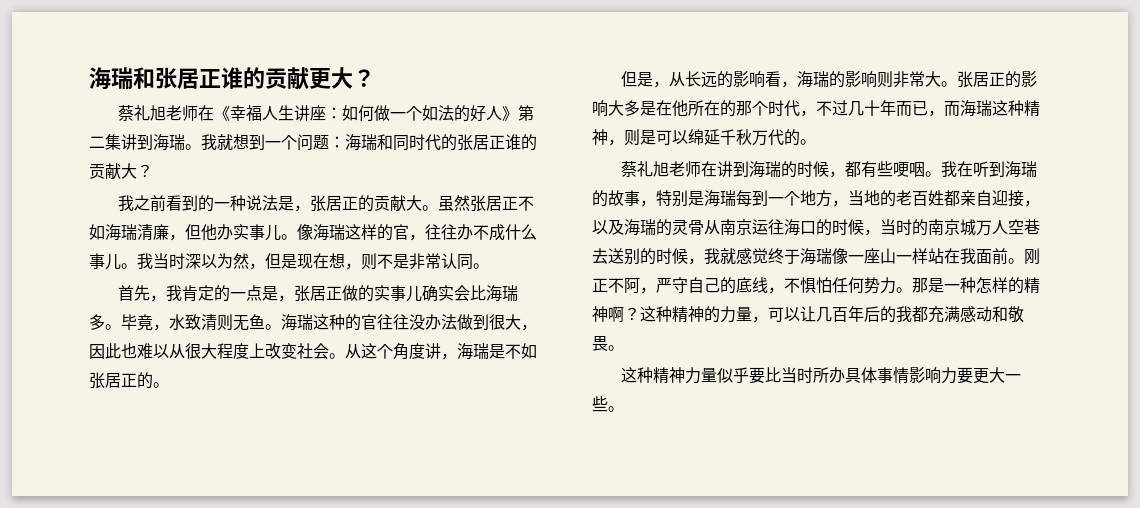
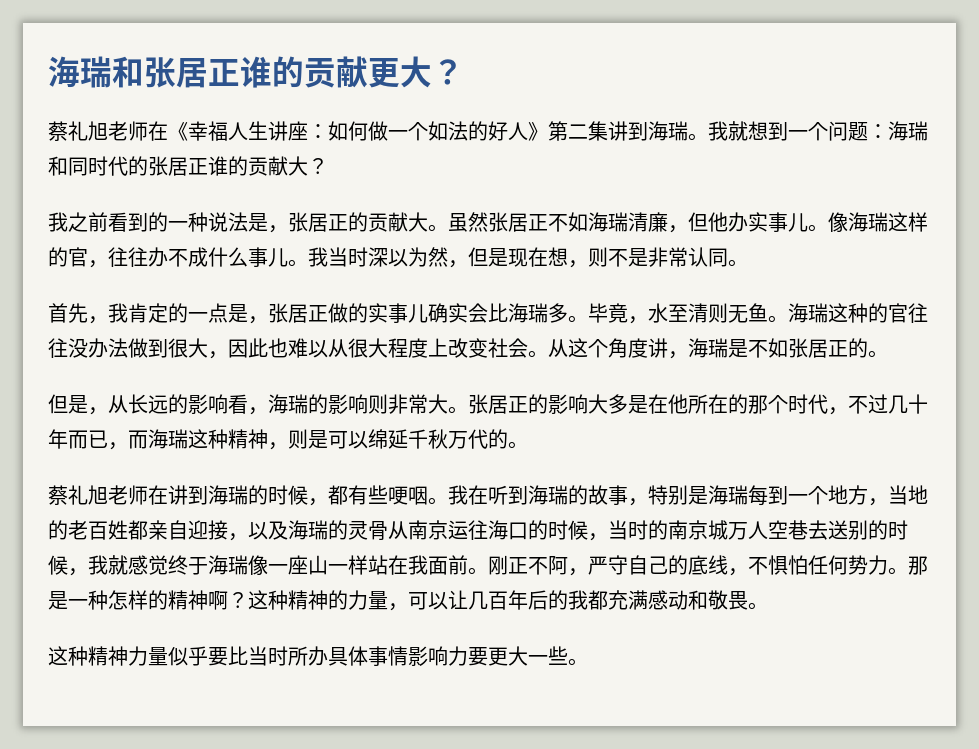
- 毕竟，水致清则无鱼。
+ 毕竟，水至清则无鱼。

